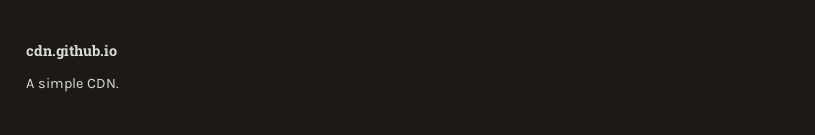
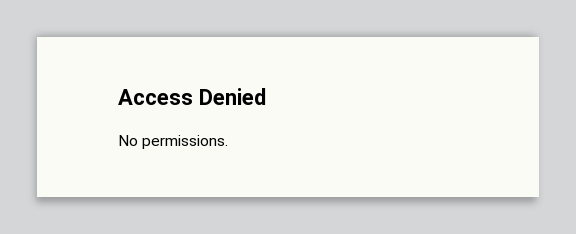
- cdn.github.io
- A simple CDN.
+ Access Denied
+ No permissions.

